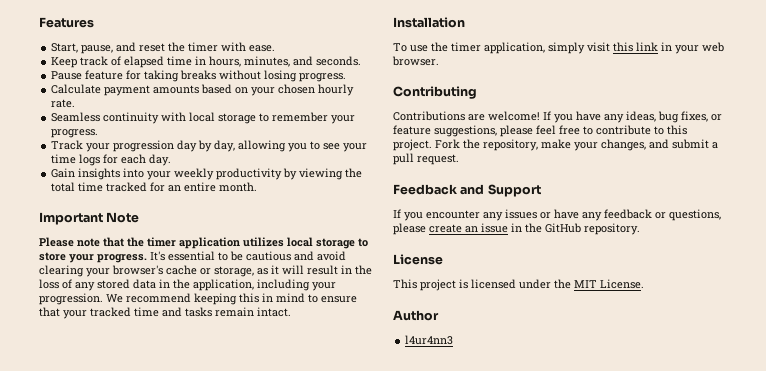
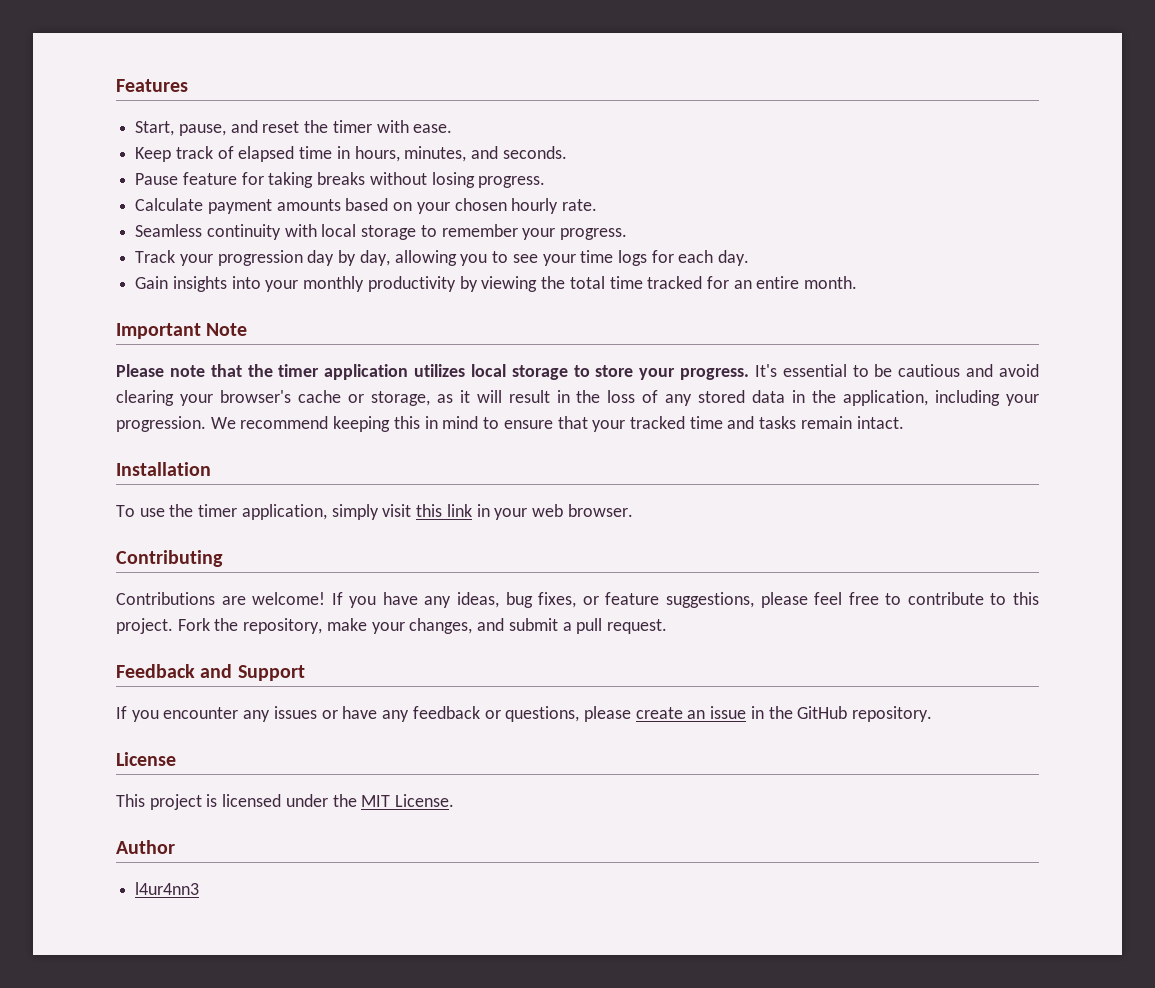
- Gain insights into your weekly productivity by viewing the total time tracked for an entire month.
+ Gain insights into your monthly productivity by viewing the total time tracked for an entire month.

